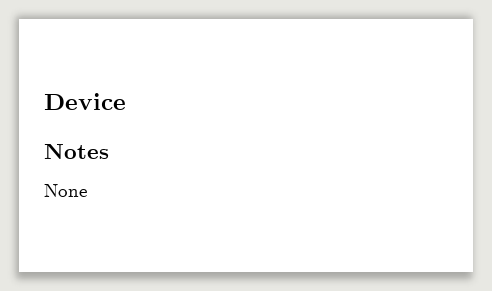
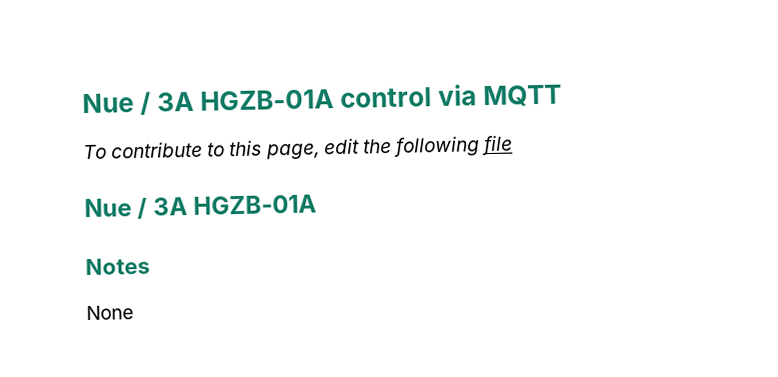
- Device
+ Nue / 3A HGZB-01A control via MQTT
+ To contribute to this page, edit the following file
+ Nue / 3A HGZB-01A

